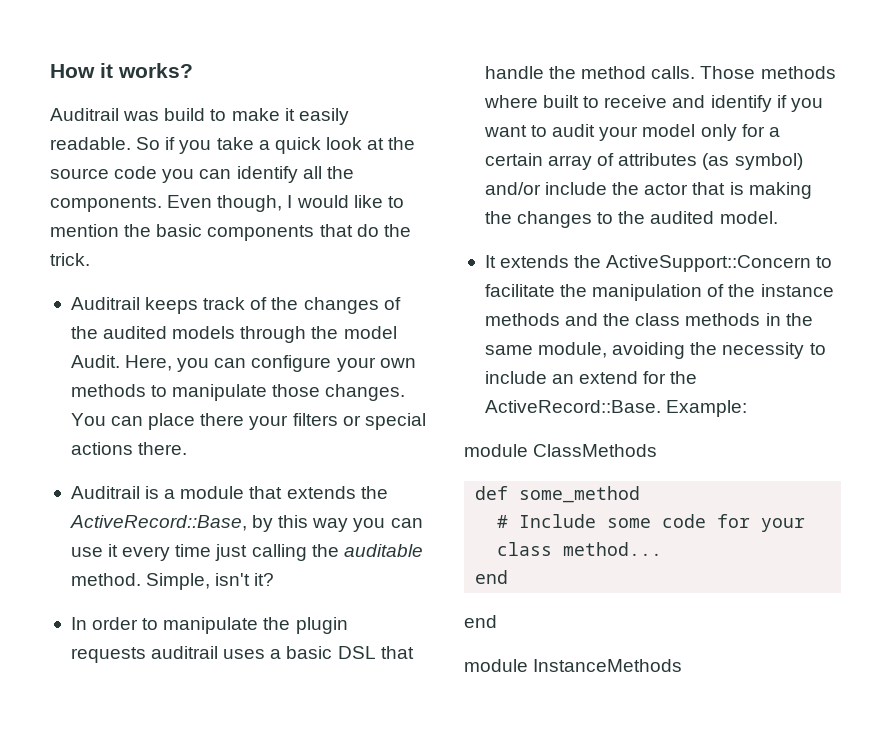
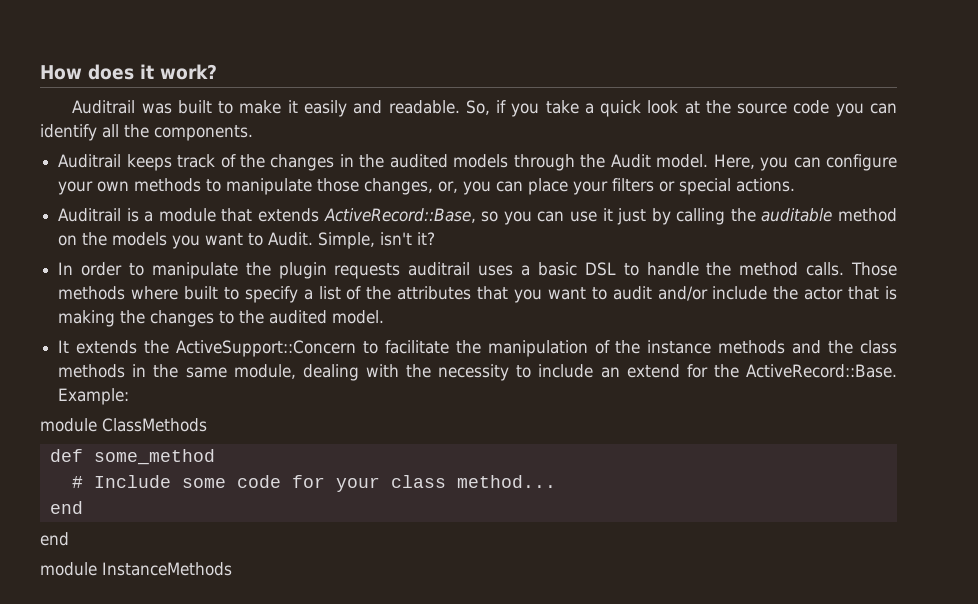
- How it works?
+ How does it work?
- Auditrail was build to make it easily readable. So if you take a quick look at the source code you can identify all the components. Even though, I would like to mention the basic components that do the trick.
+ Auditrail was built to make it easily and readable. So, if you take a quick look at the source code you can identify all the components.
- Auditrail keeps track of the changes of the audited models through the model Audit.
+ Auditrail keeps track of the changes in the audited models through the Audit model.
- Here, you can configure your own methods to manipulate those changes. You can place there your filters or special actions there.
+ Here, you can configure your own methods to manipulate those changes, or, you can place your filters or special actions.
- Auditrail is a module that extends the ActiveRecord::Base, by this way you can use it every time just calling the auditable method.
+ Auditrail is a module that extends ActiveRecord::Base, so you can use it just by calling the auditable method on the models you want to Audit.
- In order to manipulate the plugin requests auditrail uses a basic DSL that handle the method calls.
+ In order to manipulate the plugin requests auditrail uses a basic DSL to handle the method calls.
- Those methods where built to receive and identify if you want to audit your model only for a certain array of attributes (as symbol) and/or include the actor that is making the changes to the audited model.
+ Those methods where built to specify a list of the attributes that you want to audit and/or include the actor that is making the changes to the audited model.
- It extends the ActiveSupport::Concern to facilitate the manipulation of the instance methods and the class methods in the same module, avoiding the necessity to include an extend for the ActiveRecord::Base.
+ It extends the ActiveSupport::Concern to facilitate the manipulation of the instance methods and the class methods in the same module, dealing with the necessity to include an extend for the ActiveRecord::Base.

